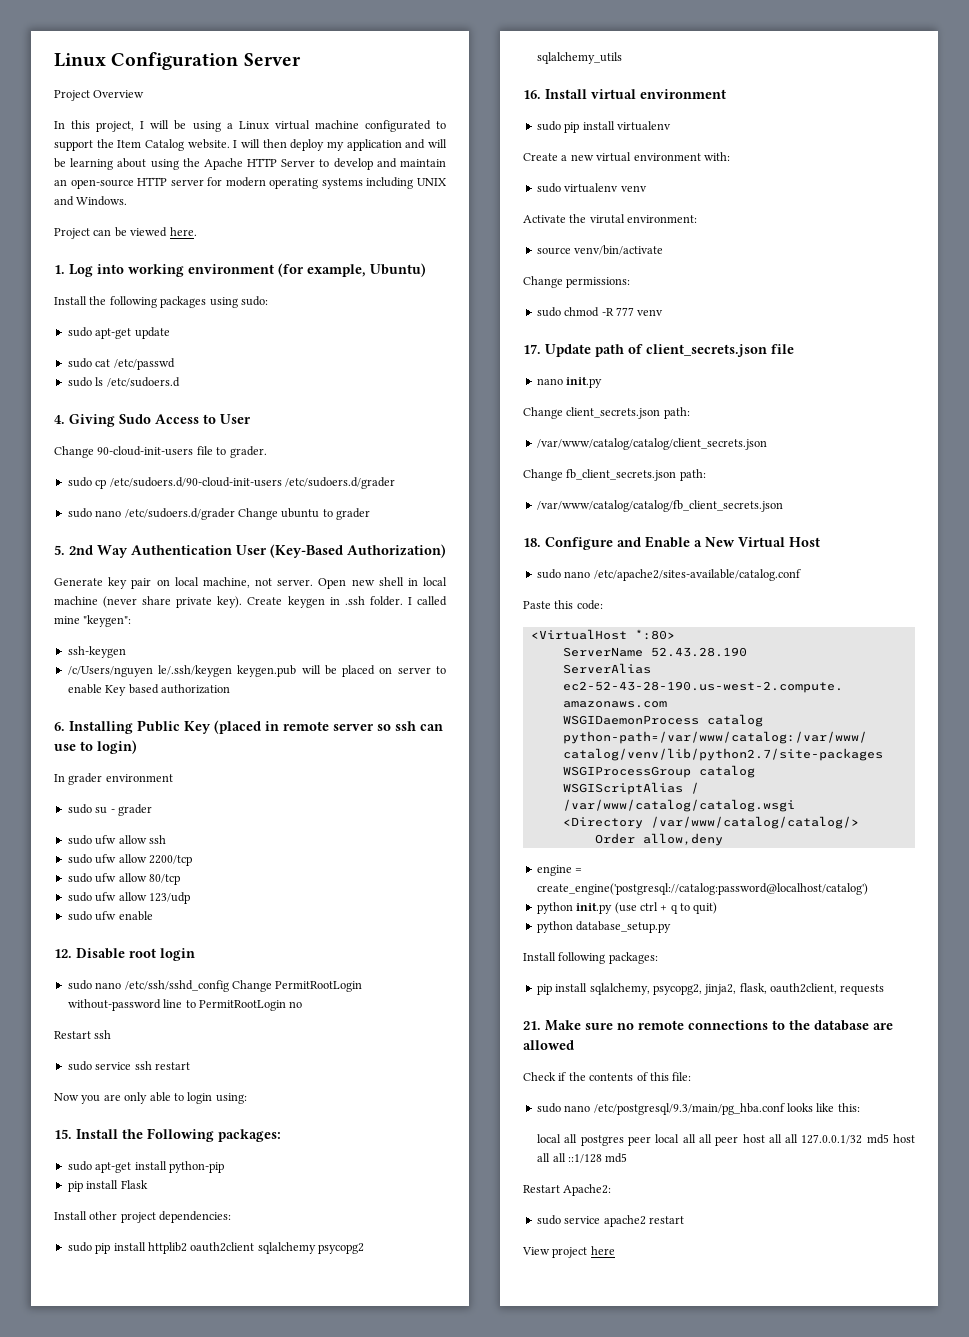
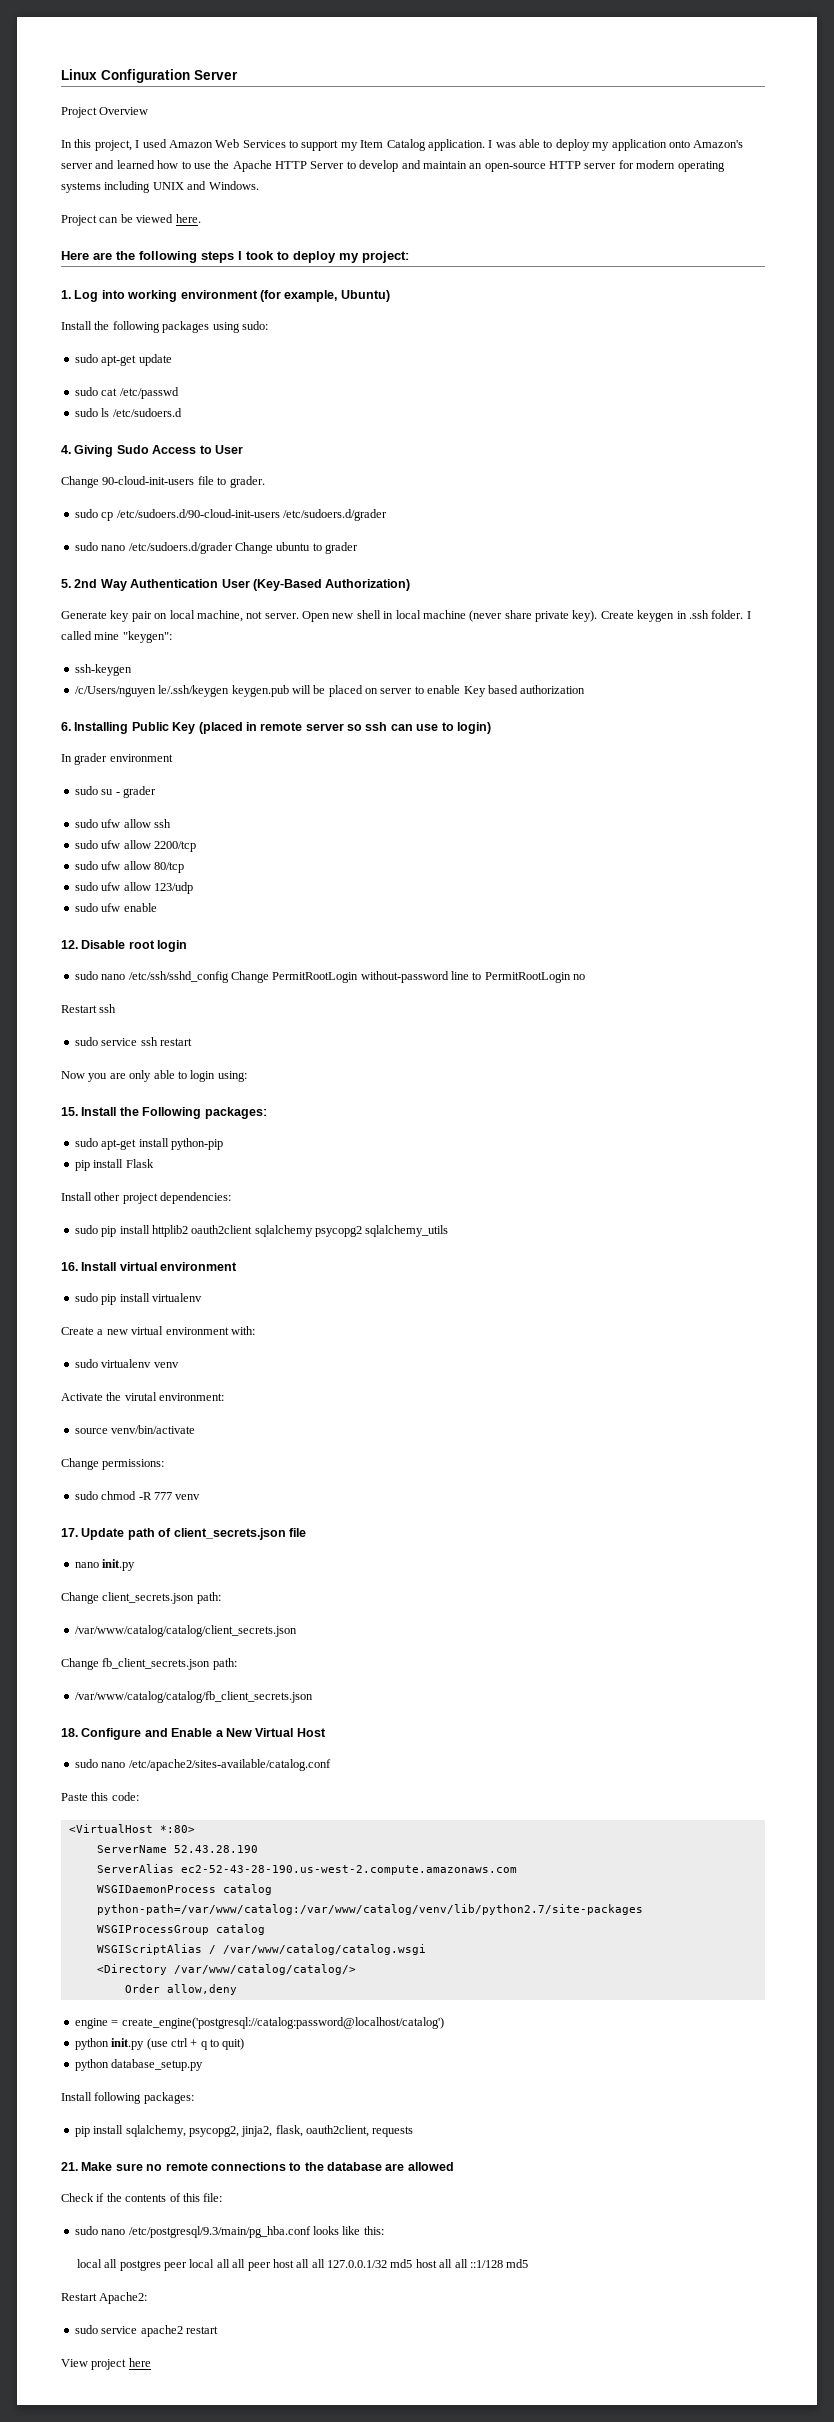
- In this project, I will be using a Linux virtual machine configurated to support the Item Catalog website. I will then deploy my application and will be learning about using the Apache HTTP Server to develop and maintain an open-source HTTP server for modern operating systems including UNIX and Windows.
+ In this project, I used Amazon Web Services to support my Item Catalog application. I was able to deploy my application onto Amazon's server and learned how to use the Apache HTTP Server to develop and maintain an open-source HTTP server for modern operating systems including UNIX and Windows.
+ Here are the following steps I took to deploy my project:

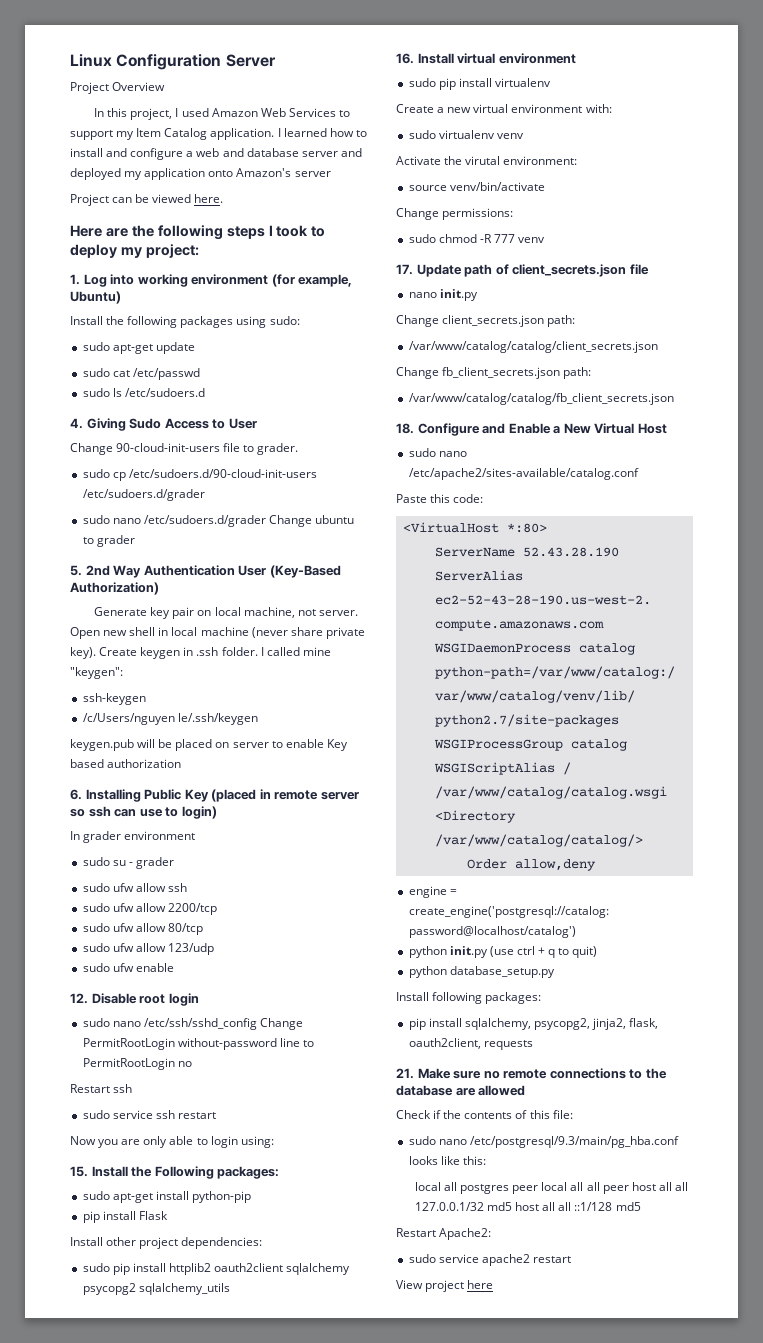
- I was able to deploy my application onto Amazon's server and learned how to use the Apache HTTP Server to develop and maintain an open-source HTTP server for modern operating systems including UNIX and Windows.
+ I learned how to install and configure a web and database server and deployed my application onto Amazon's server
- /c/Users/nguyen le/.ssh/keygen keygen.pub will be placed on server to enable Key based authorization
+ /c/Users/nguyen le/.ssh/keygen
+ keygen.pub will be placed on server to enable Key based authorization

